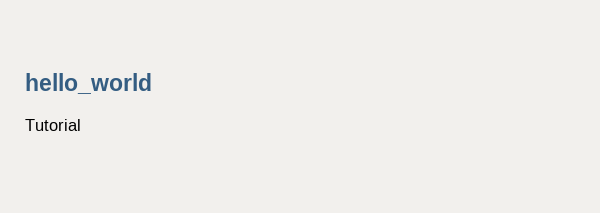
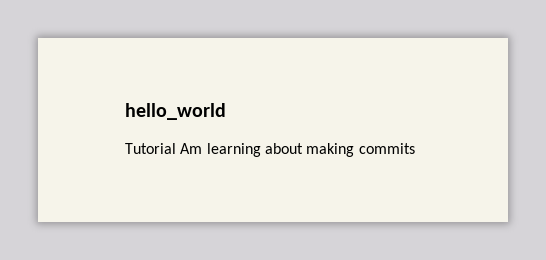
- Tutorial
+ Tutorial Am learning about making commits

